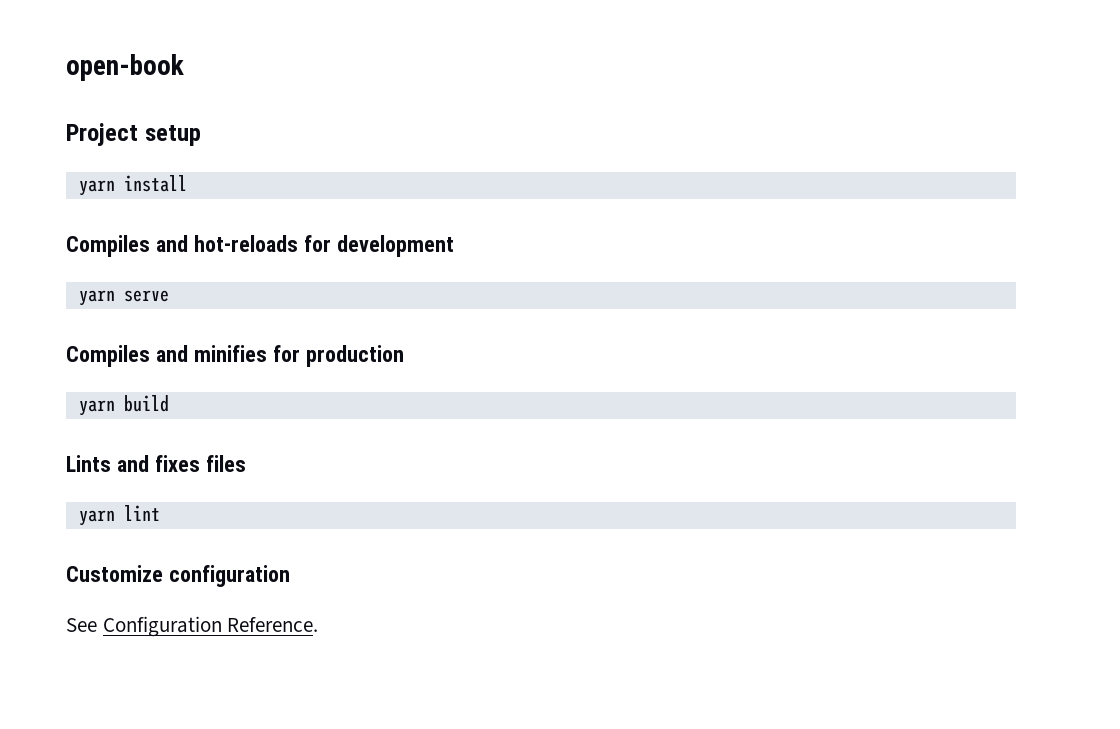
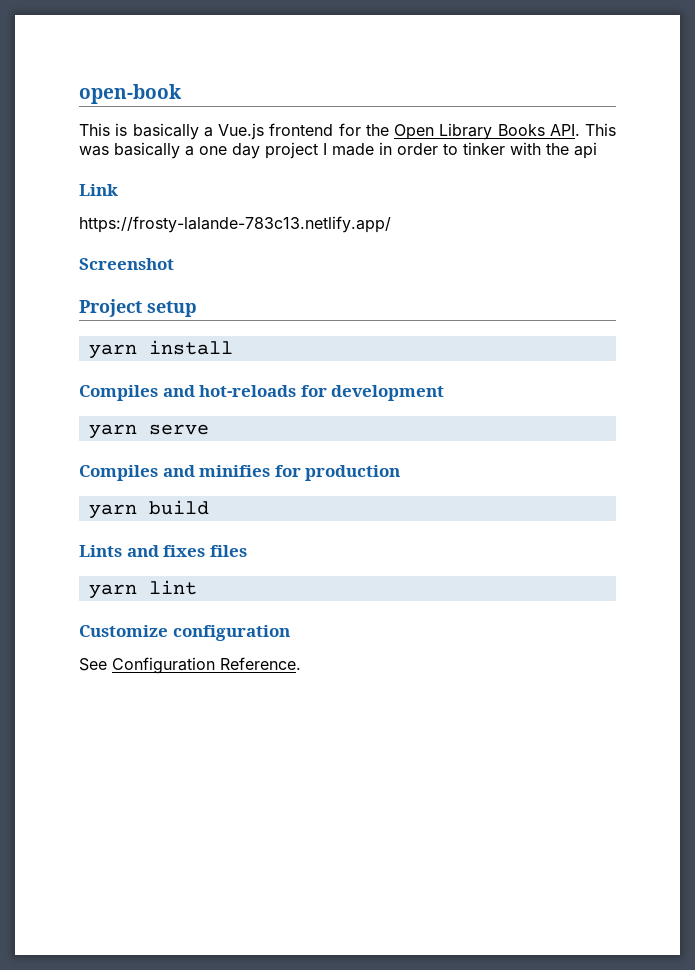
+ This is basically a Vue.js frontend for the Open Library Books API. This was basically a one day project I made in order to tinker with the api
+ Link
+ https://frosty-lalande-783c13.netlify.app/
+ Screenshot

